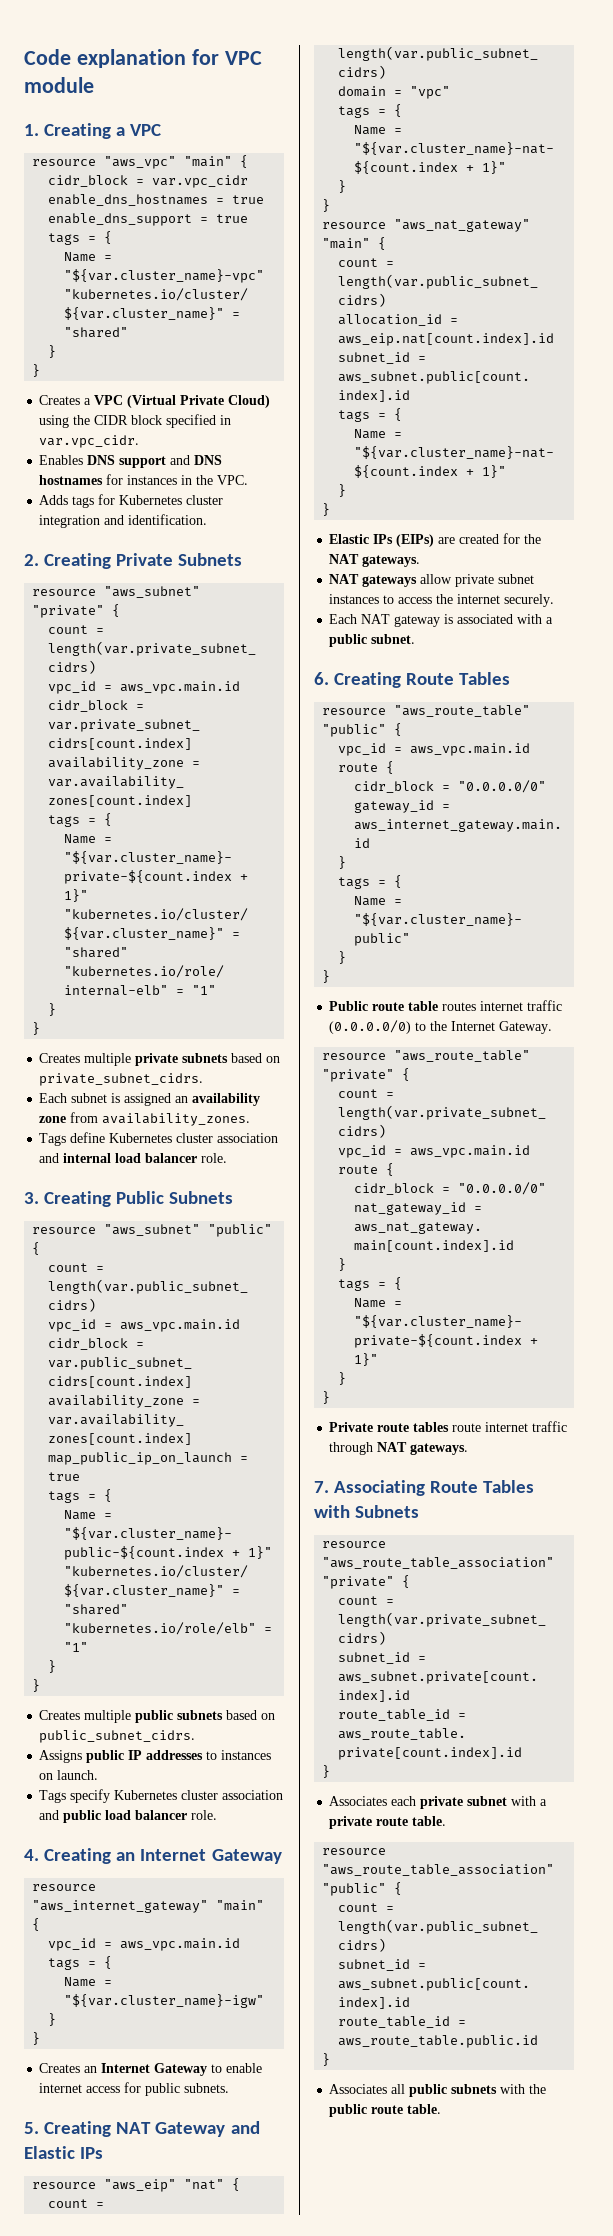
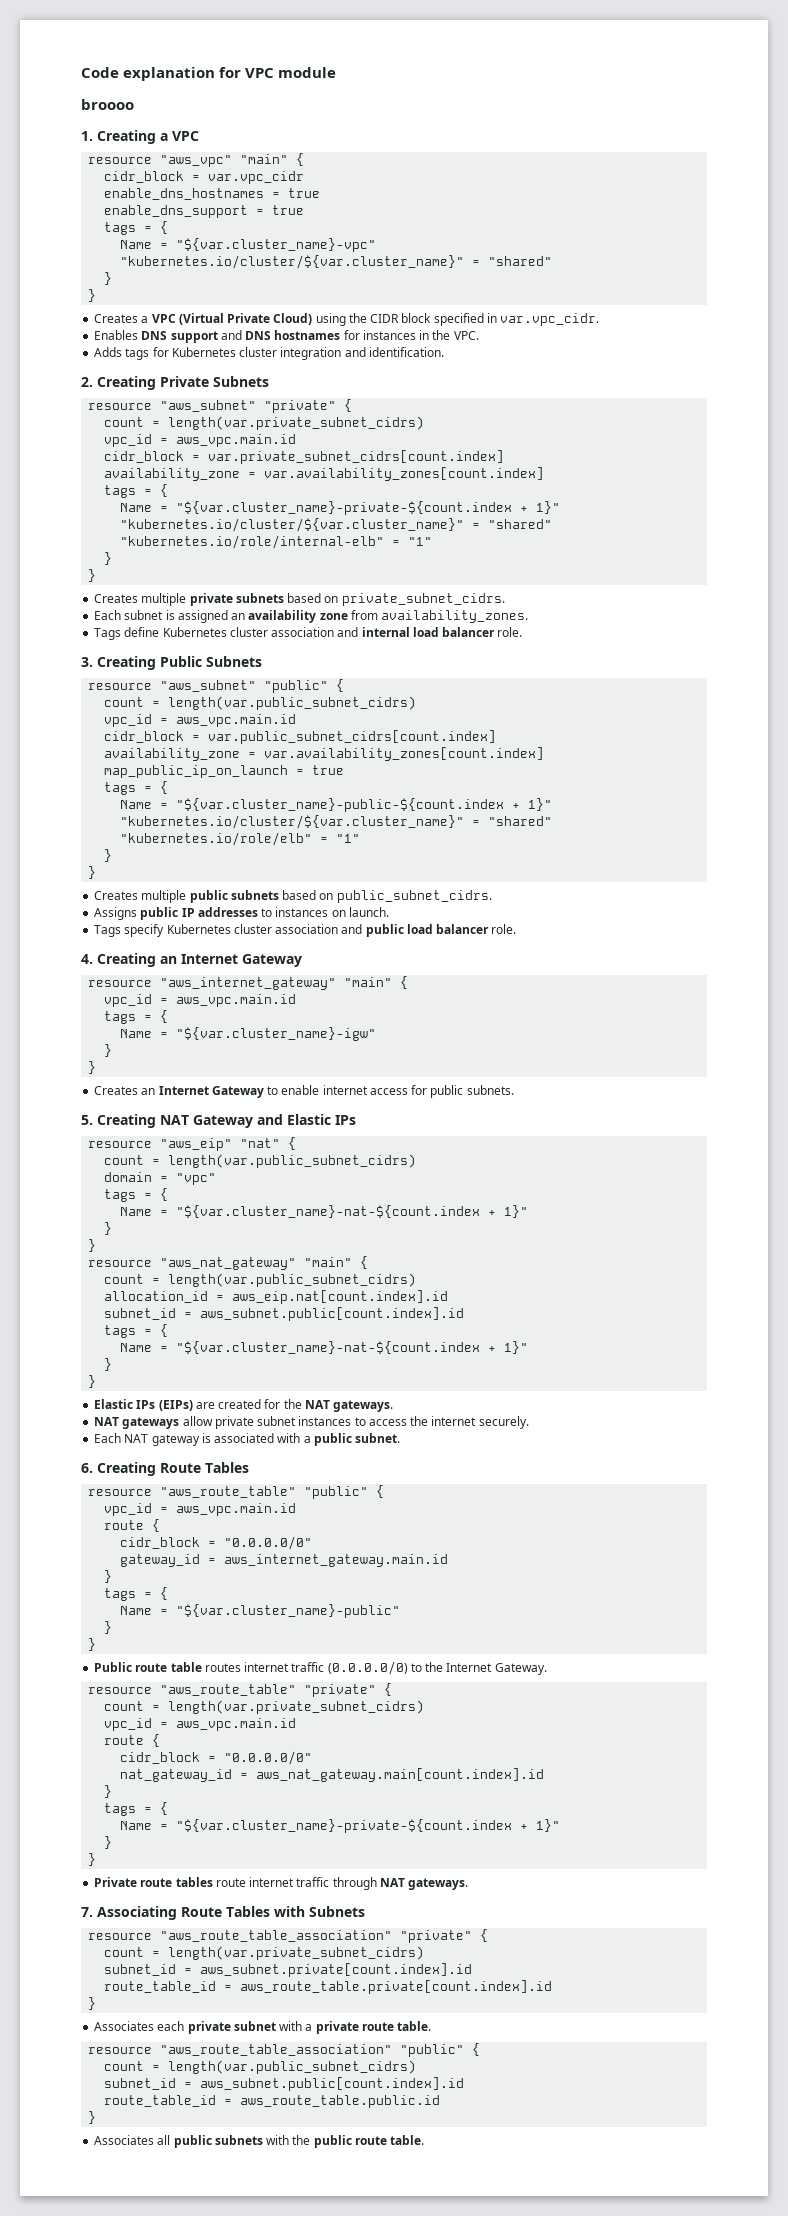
+ broooo

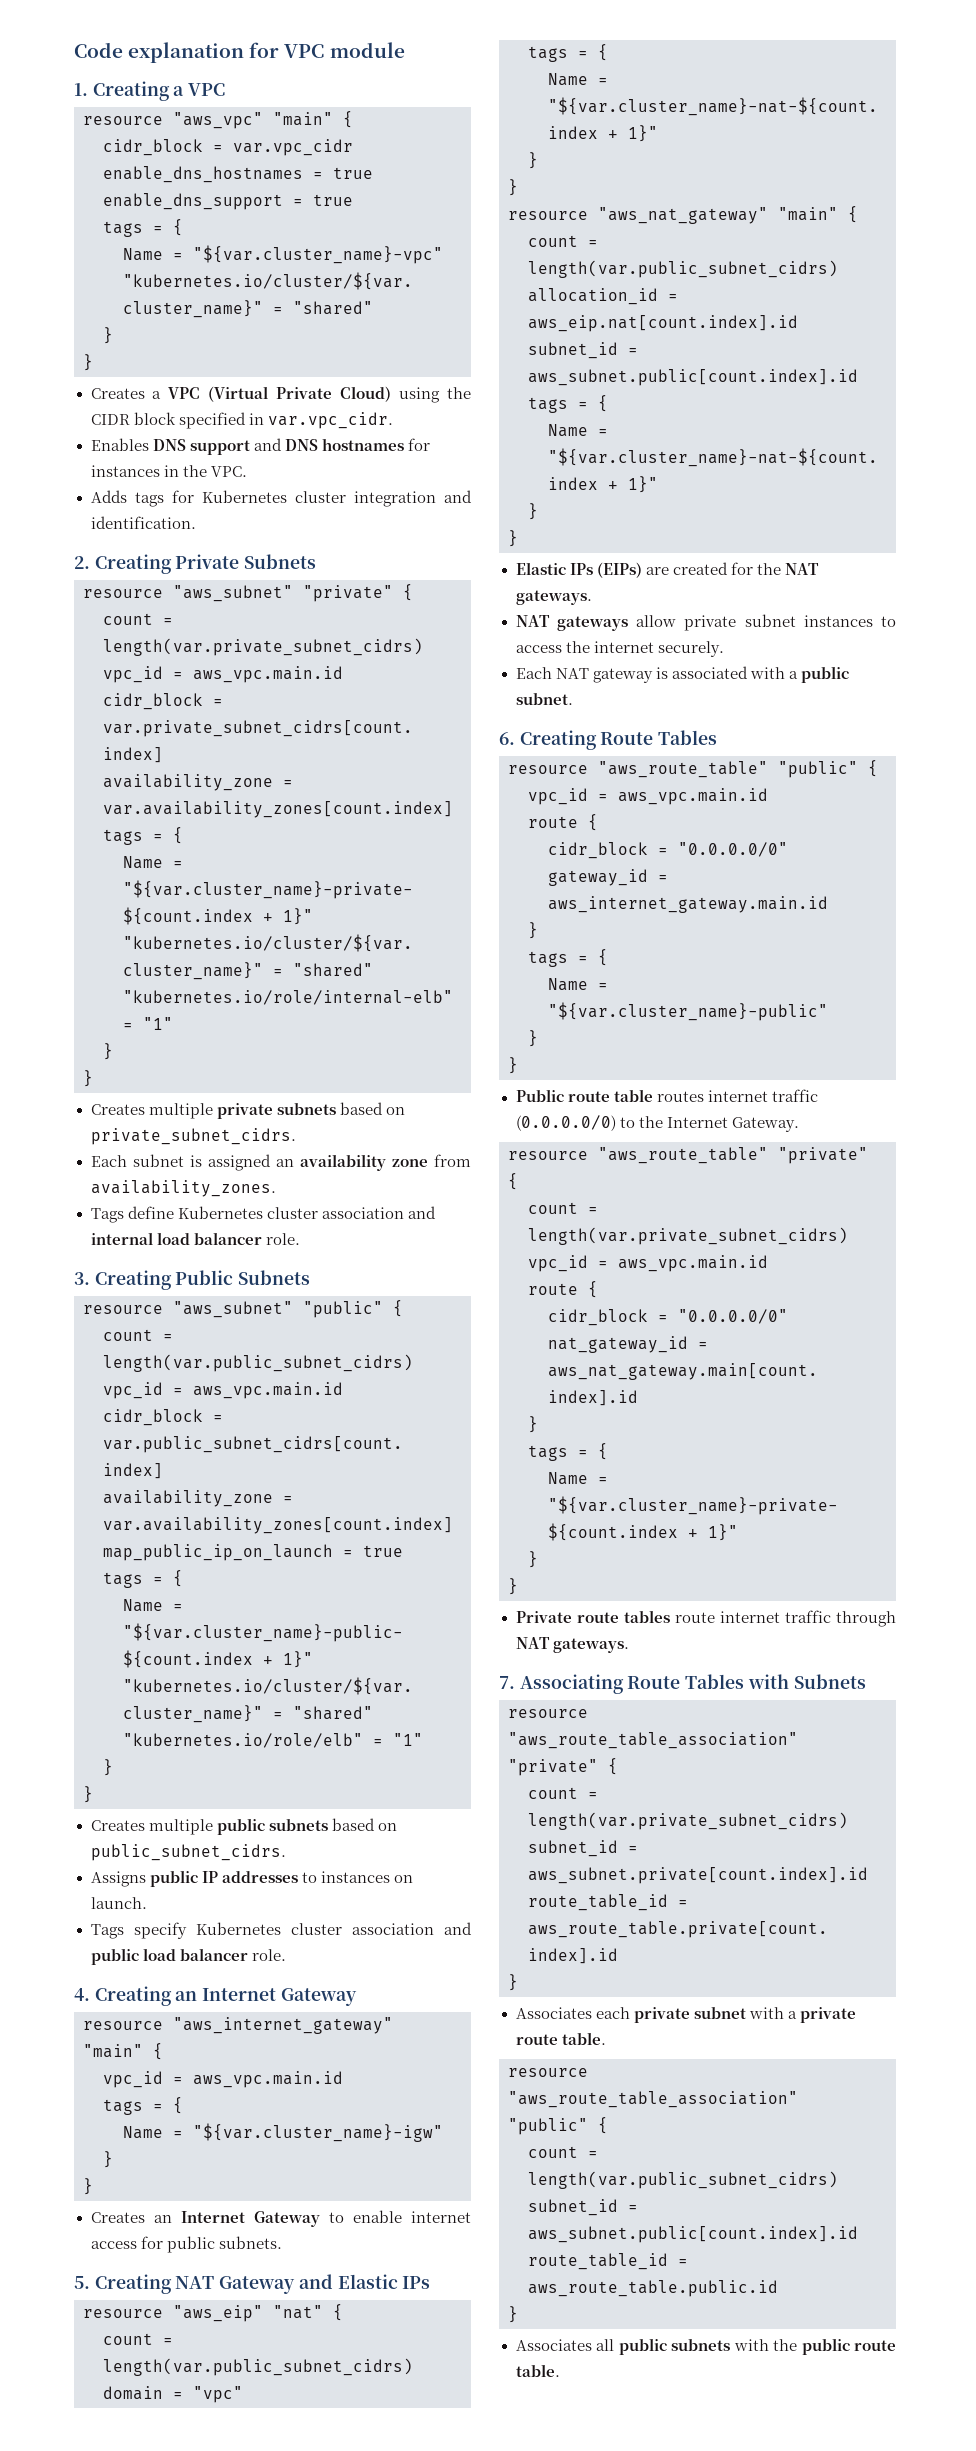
- broooo

